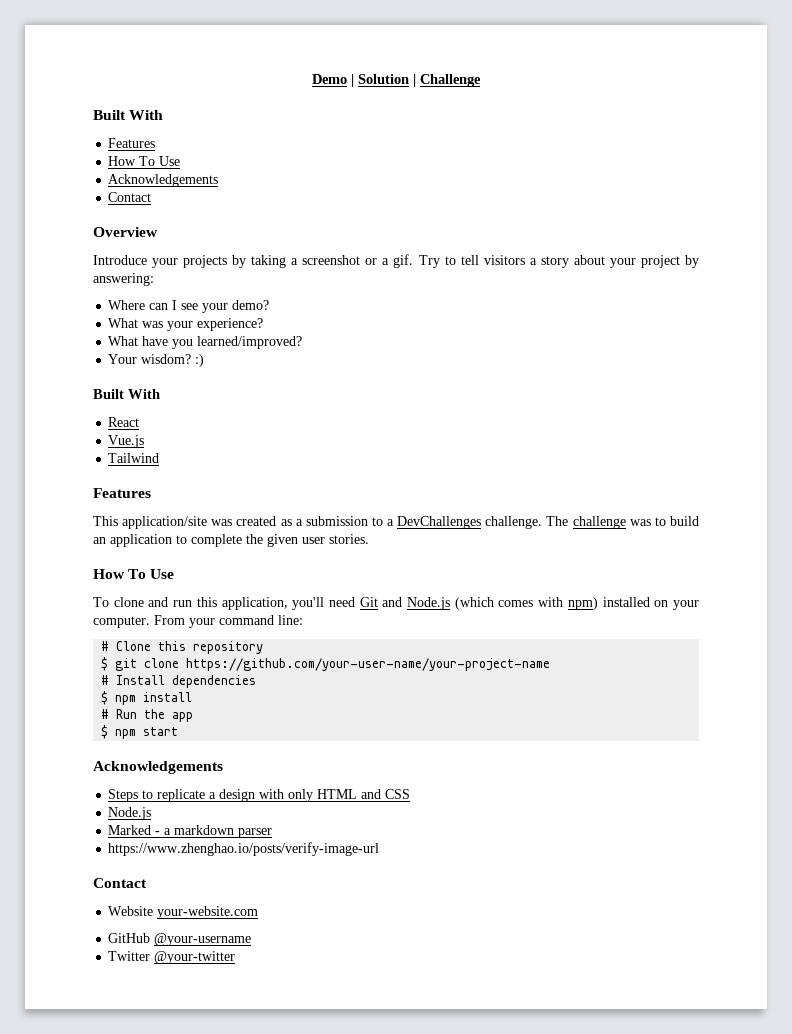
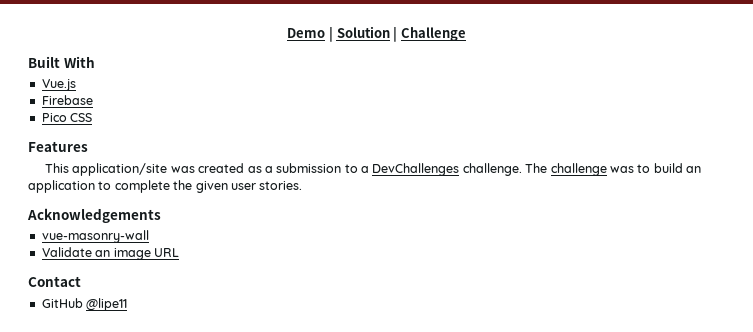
  Demo | Solution | Challenge
  Built With
- Features
- How To Use
- Acknowledgements
- Contact
- Overview
- Introduce your projects by taking a screenshot or a gif. Try to tell visitors a story about your project by answering:
- Where can I see your demo?
- What was your experience?
- What have you learned/improved?
- Your wisdom? :)
- Built With
- React
  Vue.js
- Tailwind
+ Firebase
+ Pico CSS
  The challenge was to build an application to complete the given user stories.
- How To Use
- To clone and run this application, you'll need Git and Node.js (which comes with npm) installed on your computer. From your command line:
- # Clone this repository
- $ git clone https://github.com/your-user-name/your-project-name
- # Install dependencies
- $ npm install
- # Run the app
- $ npm start
  Acknowledgements
- Steps to replicate a design with only HTML and CSS
- Node.js
- Marked - a markdown parser
- https://www.zhenghao.io/posts/verify-image-url
+ vue-masonry-wall
+ Validate an image URL
  Contact
- Website your-website.com
- GitHub @your-username
- Twitter @your-twitter
+ GitHub @lipe11

